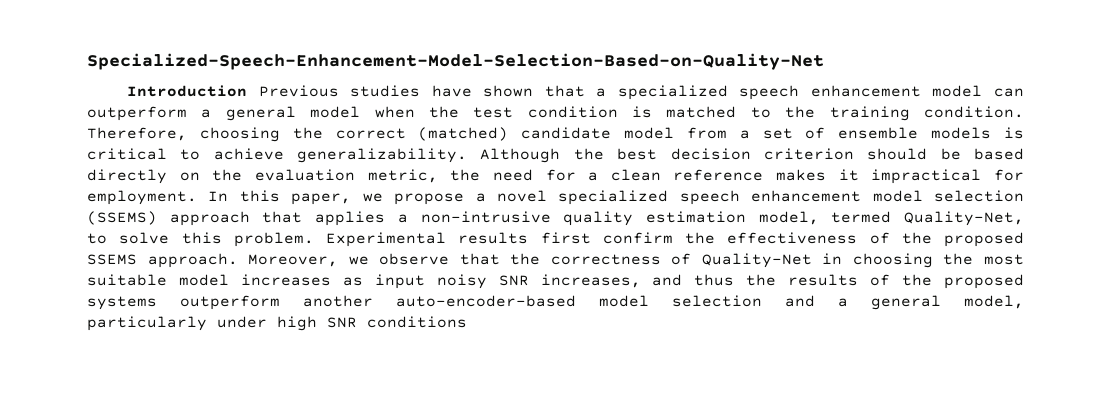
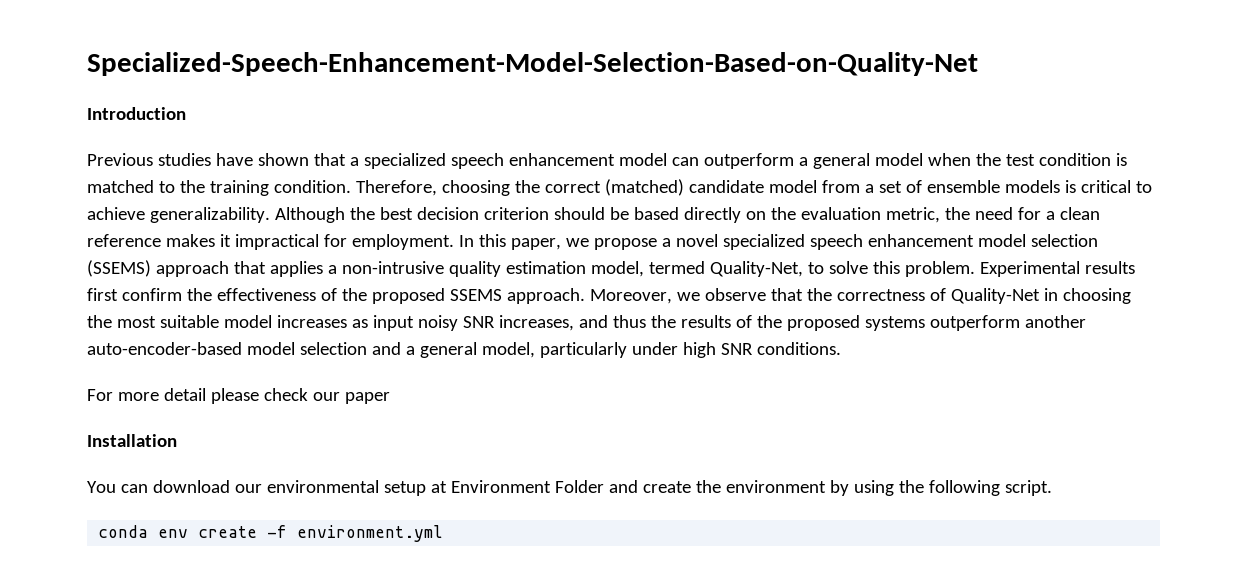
- Introduction Previous studies have shown that a specialized speech enhancement model can outperform a general model when the test condition is matched to the training condition.
+ Introduction
+ Previous studies have shown that a specialized speech enhancement model can outperform a general model when the test condition is matched to the training condition.
- Moreover, we observe that the correctness of Quality-Net in choosing the most suitable model increases as input noisy SNR increases, and thus the results of the proposed systems outperform another auto-encoder-based model selection and a general model, particularly under high SNR conditions
+ Moreover, we observe that the correctness of Quality-Net in choosing the most suitable model increases as input noisy SNR increases, and thus the results of the proposed systems outperform another auto-encoder-based model selection and a general model, particularly under high SNR conditions.
+ For more detail please check our paper
+ Installation
+ You can download our environmental setup at Environment Folder and create the environment by using the following script.
+ conda env create -f environment.yml

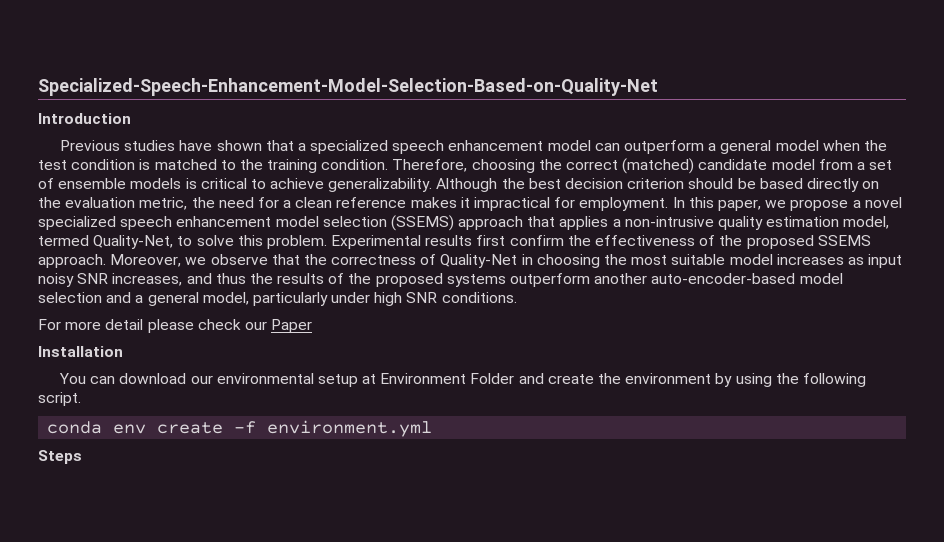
- For more detail please check our paper
+ For more detail please check our Paper
+ Steps

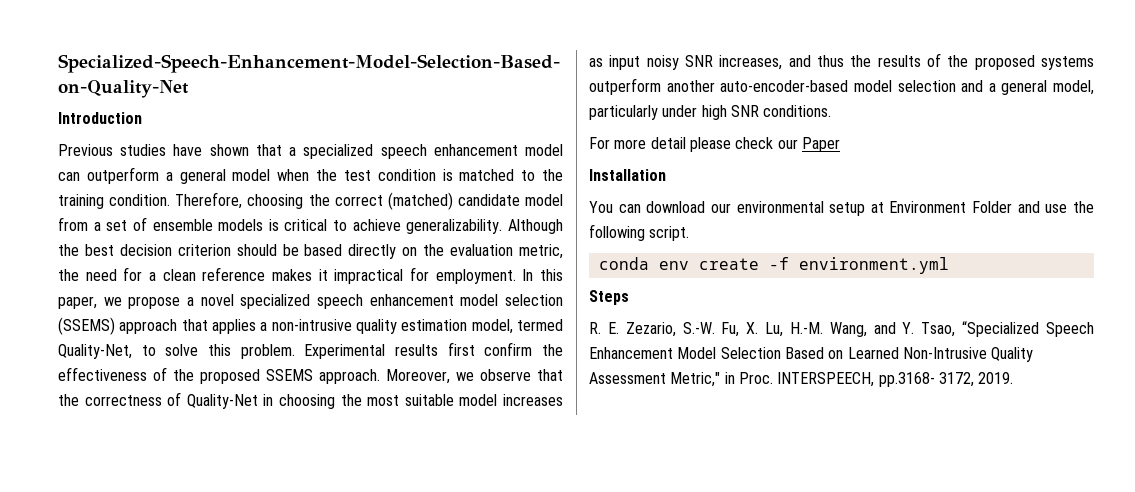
- You can download our environmental setup at Environment Folder and create the environment by using the following script.
+ You can download our environmental setup at Environment Folder and use the following script.
+ R. E. Zezario, S.-W. Fu, X. Lu, H.-M. Wang, and Y. Tsao, “Specialized Speech Enhancement Model Selection Based on Learned Non-Intrusive Quality Assessment Metric," in Proc. INTERSPEECH, pp.3168- 3172, 2019.

